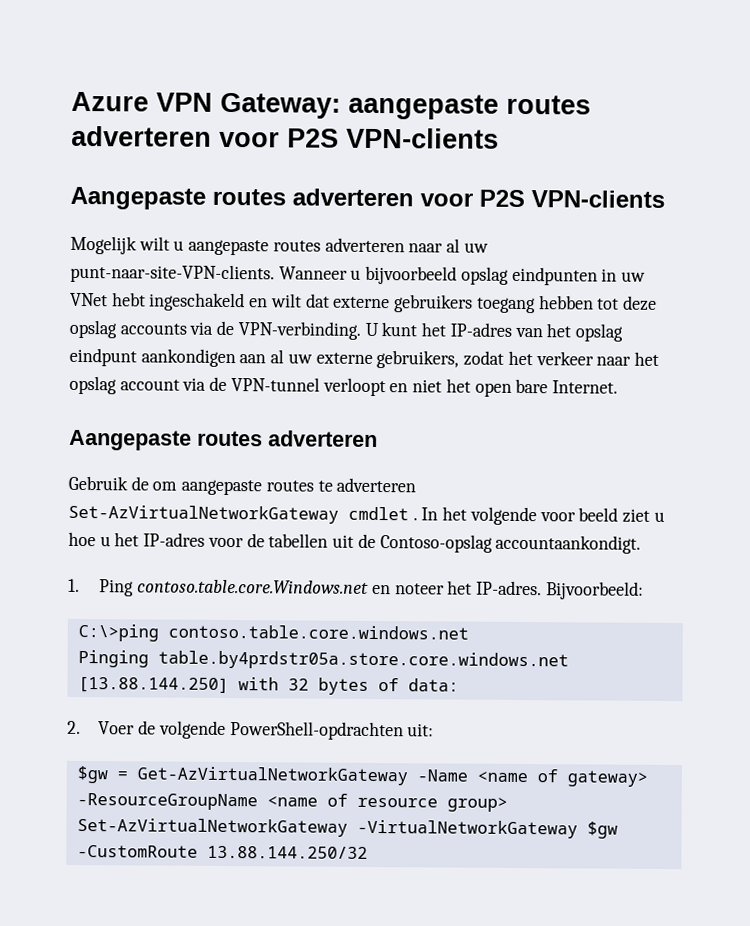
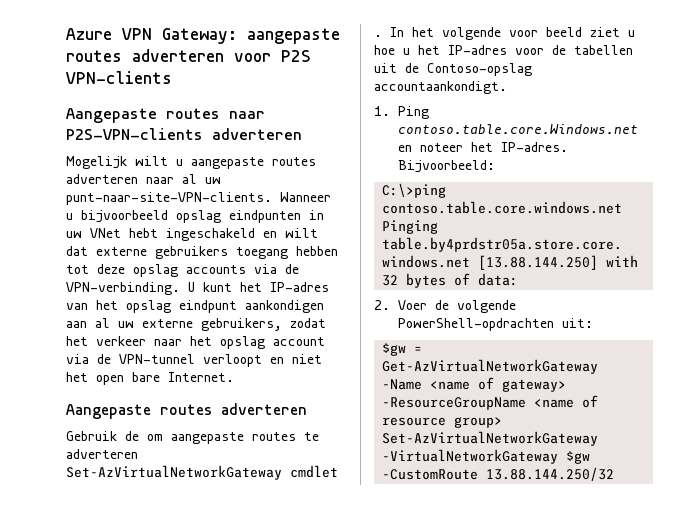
- Aangepaste routes adverteren voor P2S VPN-clients
+ Aangepaste routes naar P2S-VPN-clients adverteren

